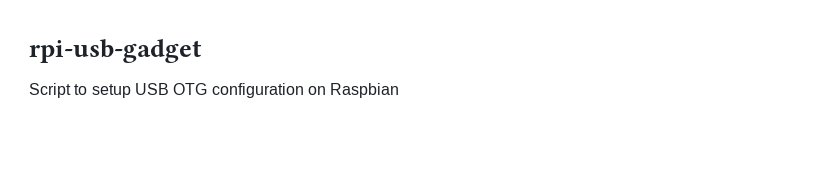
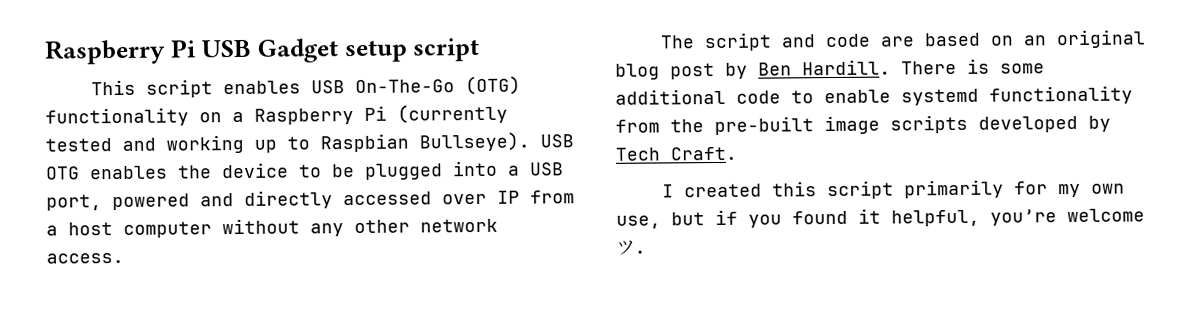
- rpi-usb-gadget
- Script to setup USB OTG configuration on Raspbian
+ Raspberry Pi USB Gadget setup script
+ This script enables USB On-The-Go (OTG) functionality on a Raspberry Pi (currently tested and working up to Raspbian Bullseye). USB OTG enables the device to be plugged into a USB port, powered and directly accessed over IP from a host computer without any other network access.
+ The script and code are based on an original blog post by Ben Hardill. There is some additional code to enable systemd functionality from the pre-built image scripts developed by Tech Craft.
+ I created this script primarily for my own use, but if you found it helpful, you’re welcomeツ.

